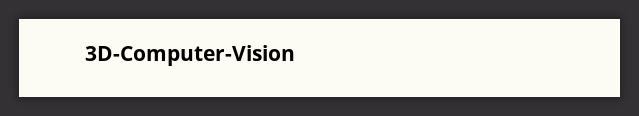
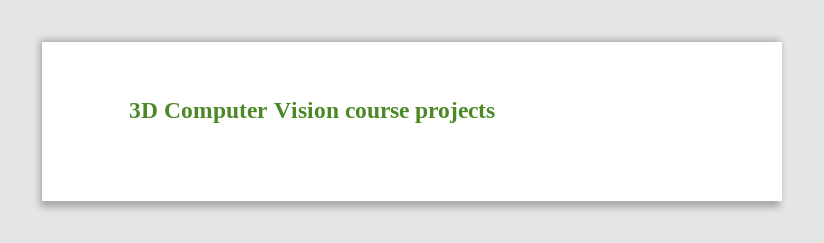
- 3D-Computer-Vision
+ 3D Computer Vision course projects

